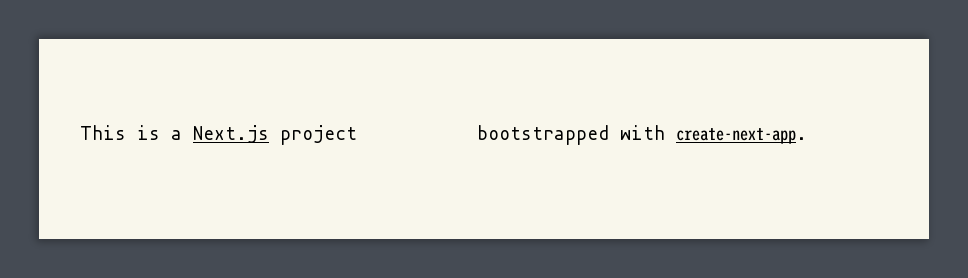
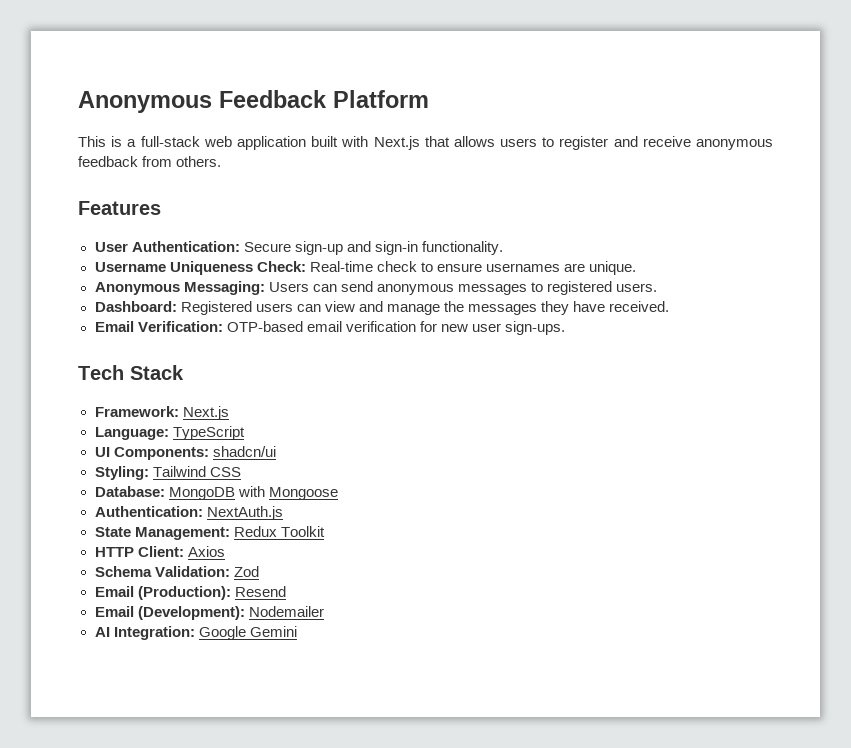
- This is a Next.js project bootstrapped with create-next-app.
+ Anonymous Feedback Platform
+ This is a full-stack web application built with Next.js that allows users to register and receive anonymous feedback from others.
+ Features
+ User Authentication: Secure sign-up and sign-in functionality.
+ Username Uniqueness Check: Real-time check to ensure usernames are unique.
+ Anonymous Messaging: Users can send anonymous messages to registered users.
+ Dashboard: Registered users can view and manage the messages they have received.
+ Email Verification: OTP-based email verification for new user sign-ups.
+ Tech Stack
+ Framework: Next.js
+ Language: TypeScript
+ UI Components: shadcn/ui
+ Styling: Tailwind CSS
+ Database: MongoDB with Mongoose
+ Authentication: NextAuth.js
+ State Management: Redux Toolkit
+ HTTP Client: Axios
+ Schema Validation: Zod
+ Email (Production): Resend
+ Email (Development): Nodemailer
+ AI Integration: Google Gemini

